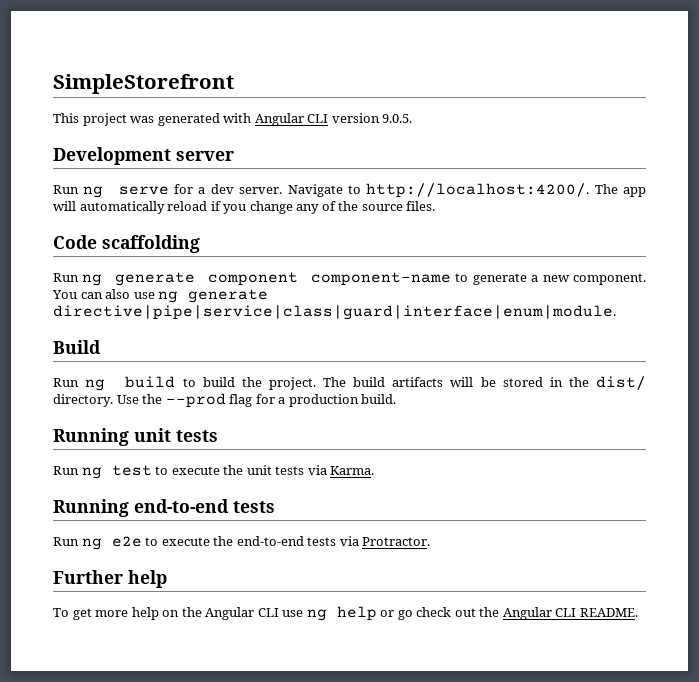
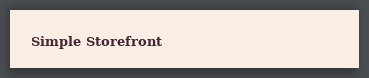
- SimpleStorefront
- This project was generated with Angular CLI version 9.0.5.
- Development server
- Run ng serve for a dev server. Navigate to http://localhost:4200/. The app will automatically reload if you change any of the source files.
- Code scaffolding
- Run ng generate component component-name to generate a new component. You can also use ng generate directive|pipe|service|class|guard|interface|enum|module.
- Build
- Run ng build to build the project. The build artifacts will be stored in the dist/ directory. Use the --prod flag for a production build.
- Running unit tests
- Run ng test to execute the unit tests via Karma.
- Running end-to-end tests
- Run ng e2e to execute the end-to-end tests via Protractor.
- Further help
- To get more help on the Angular CLI use ng help or go check out the Angular CLI README.
+ Simple Storefront

